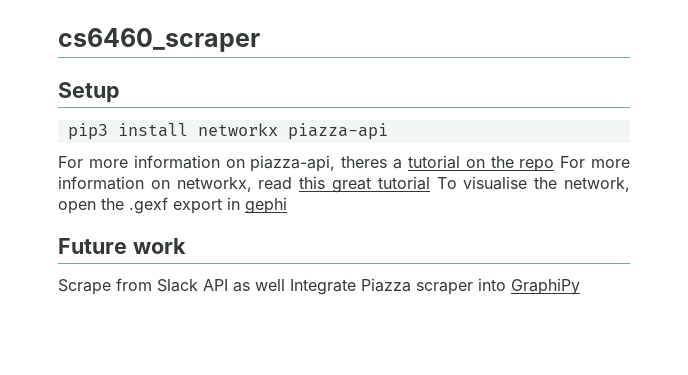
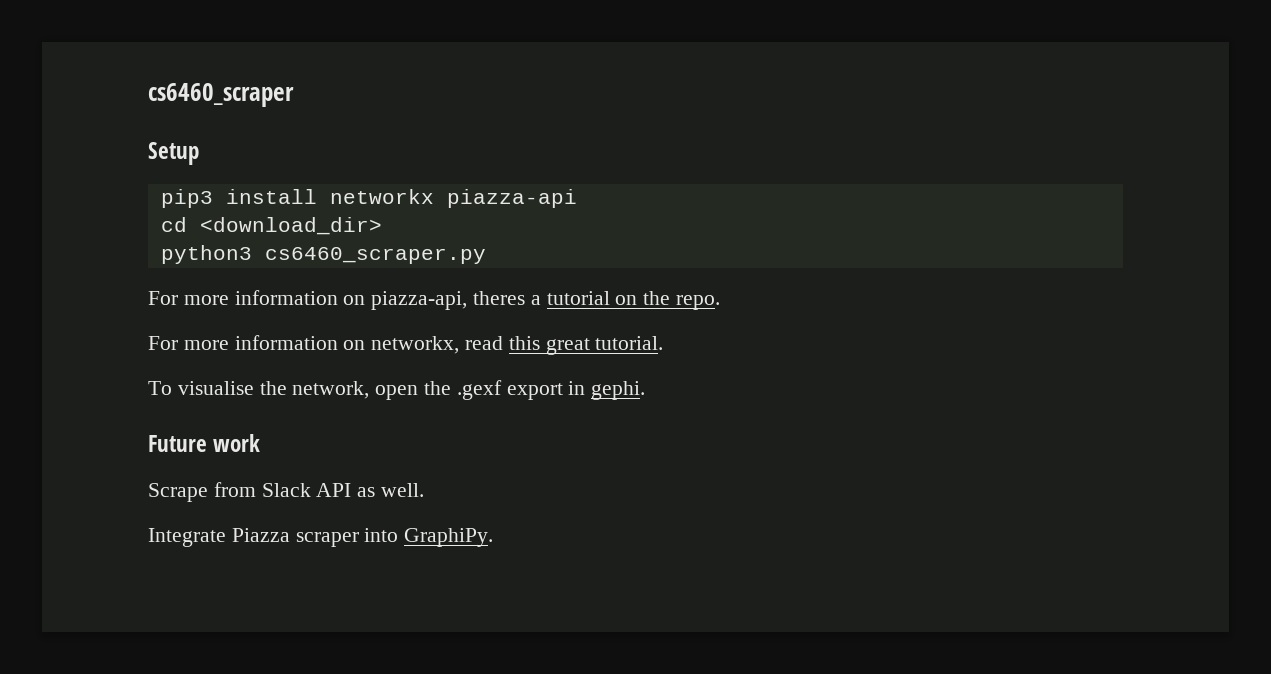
+ cd <download_dir>
+ python3 cs6460_scraper.py
- For more information on piazza-api, theres a tutorial on the repo For more information on networkx, read this great tutorial To visualise the network, open the .gexf export in gephi
+ For more information on piazza-api, theres a tutorial on the repo.
+ For more information on networkx, read this great tutorial.
+ To visualise the network, open the .gexf export in gephi.
- Scrape from Slack API as well Integrate Piazza scraper into GraphiPy
+ Scrape from Slack API as well.
+ Integrate Piazza scraper into GraphiPy.

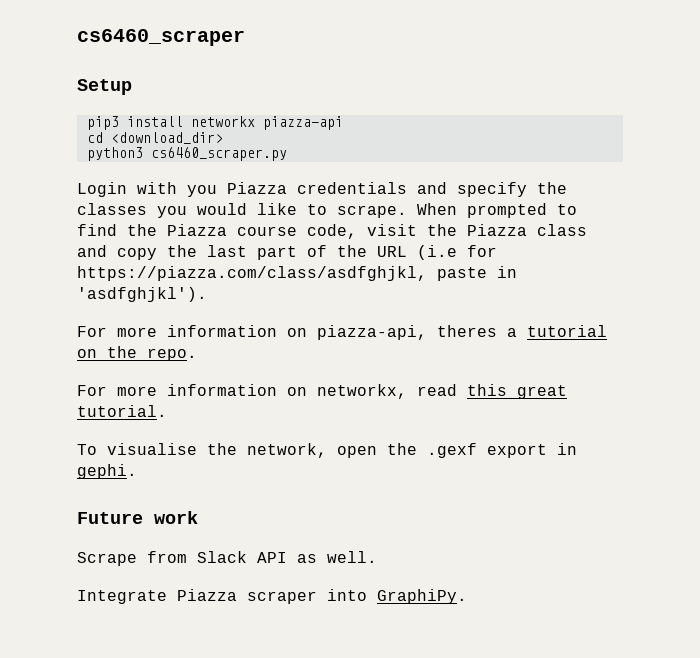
+ Login with you Piazza credentials and specify the classes you would like to scrape. When prompted to find the Piazza course code, visit the Piazza class and copy the last part of the URL (i.e for https://piazza.com/class/asdfghjkl, paste in 'asdfghjkl').

